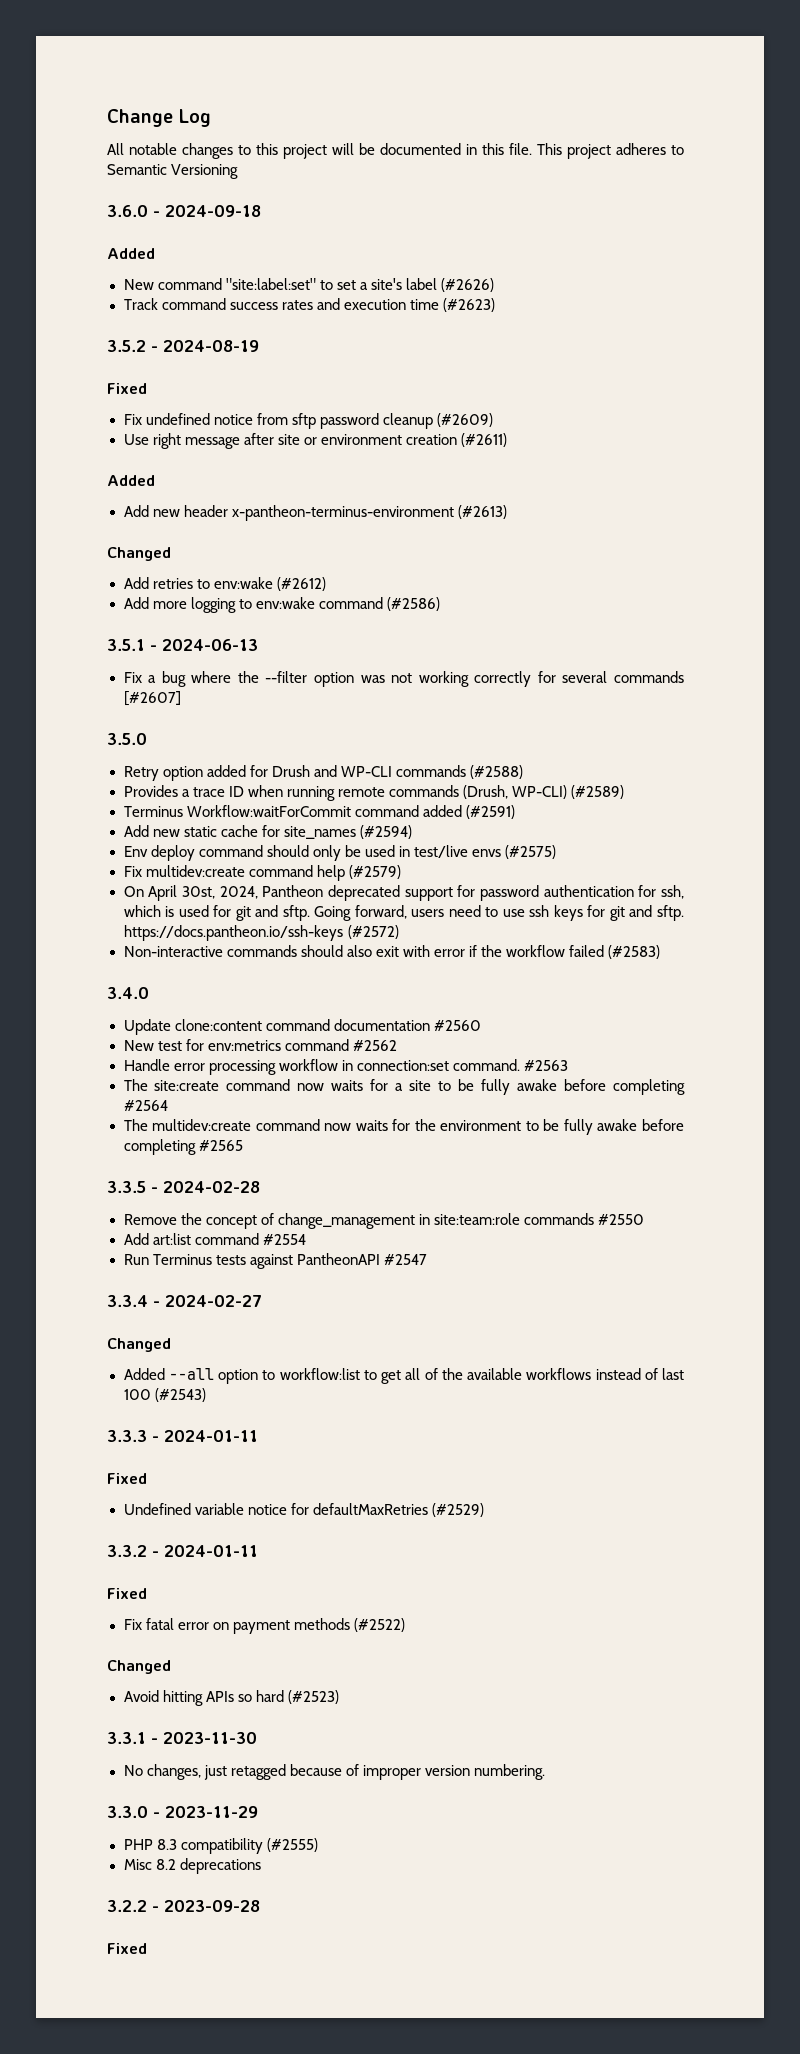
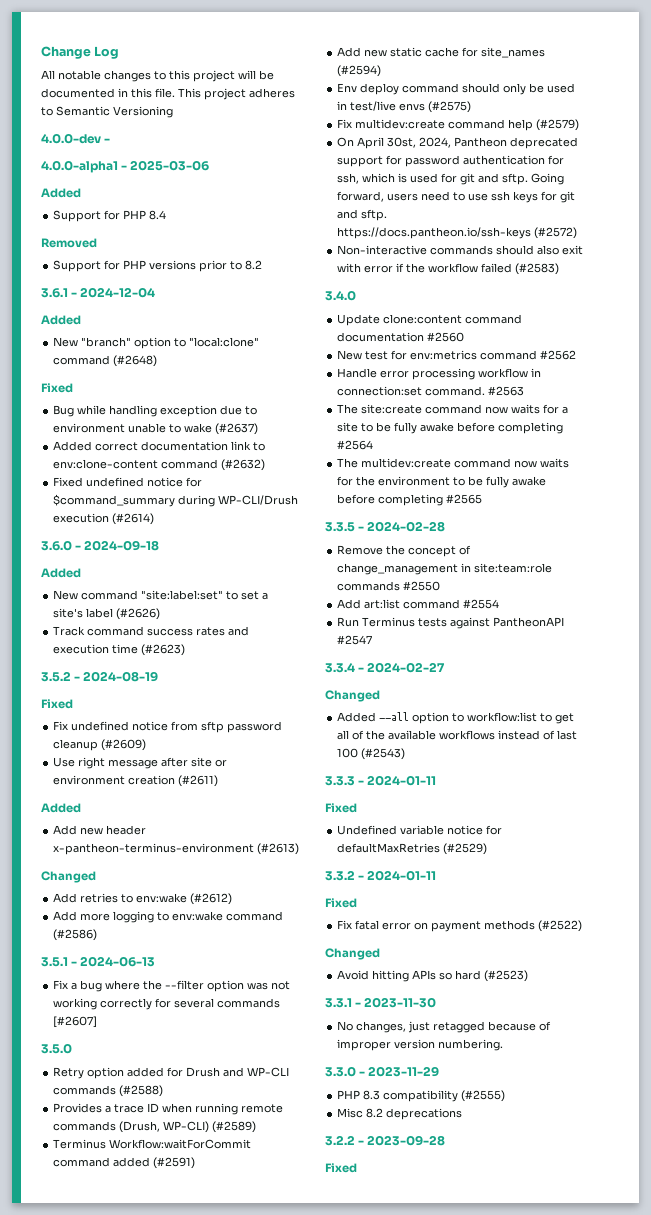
+ 4.0.0-dev -
+ 4.0.0-alpha1 - 2025-03-06
+ Added
+ Support for PHP 8.4
+ Removed
+ Support for PHP versions prior to 8.2
+ 3.6.1 - 2024-12-04
+ Added
+ New "branch" option to "local:clone" command (#2648)
+ Fixed
+ Bug while handling exception due to environment unable to wake (#2637)
+ Added correct documentation link to env:clone-content command (#2632)
+ Fixed undefined notice for $command_summary during WP-CLI/Drush execution (#2614)

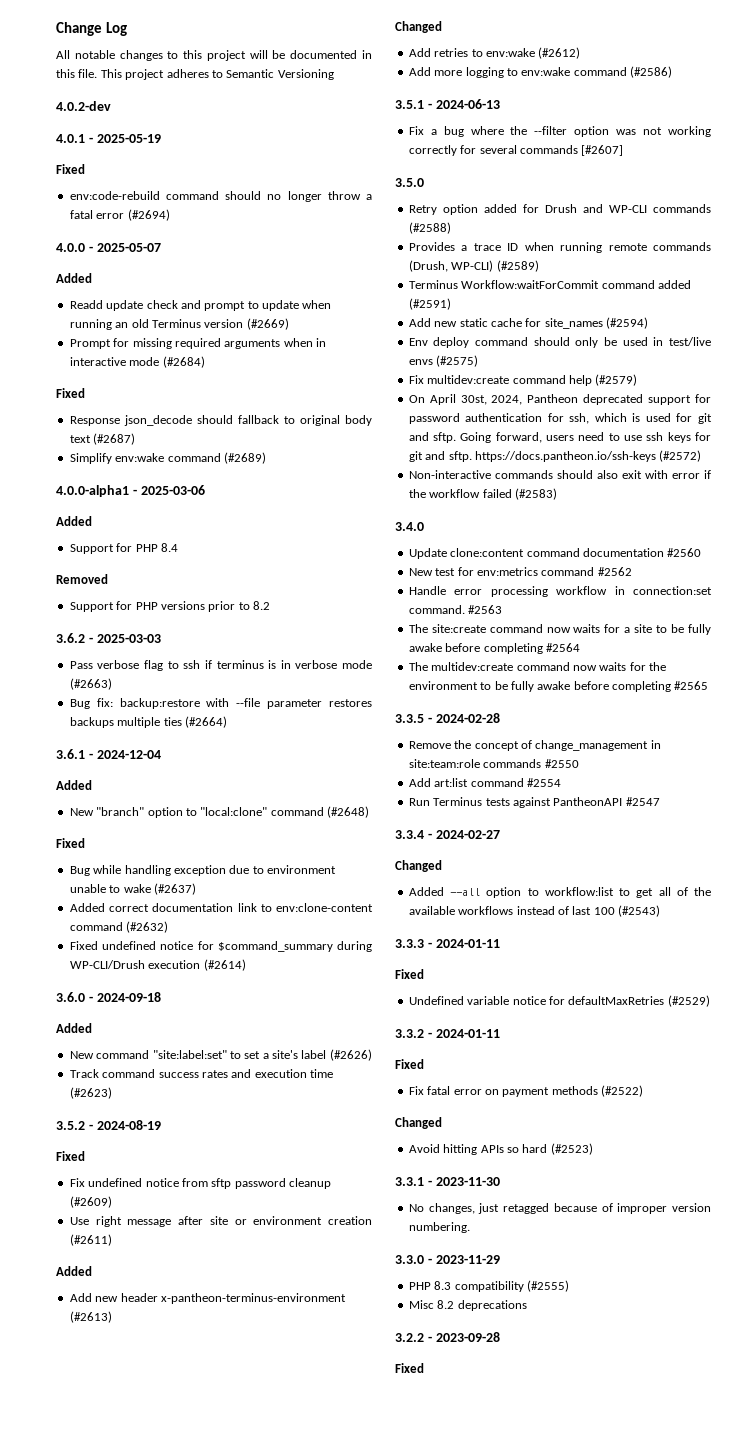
- 4.0.0-dev -
+ 4.0.2-dev
+ 4.0.1 - 2025-05-19
+ Fixed
+ env:code-rebuild command should no longer throw a fatal error (#2694)
+ 4.0.0 - 2025-05-07
+ Added
+ Readd update check and prompt to update when running an old Terminus version (#2669)
+ Prompt for missing required arguments when in interactive mode (#2684)
+ Fixed
+ Response json_decode should fallback to original body text (#2687)
+ Simplify env:wake command (#2689)
+ 3.6.2 - 2025-03-03
+ Pass verbose flag to ssh if terminus is in verbose mode (#2663)
+ Bug fix: backup:restore with --file parameter restores backups multiple ties (#2664)

